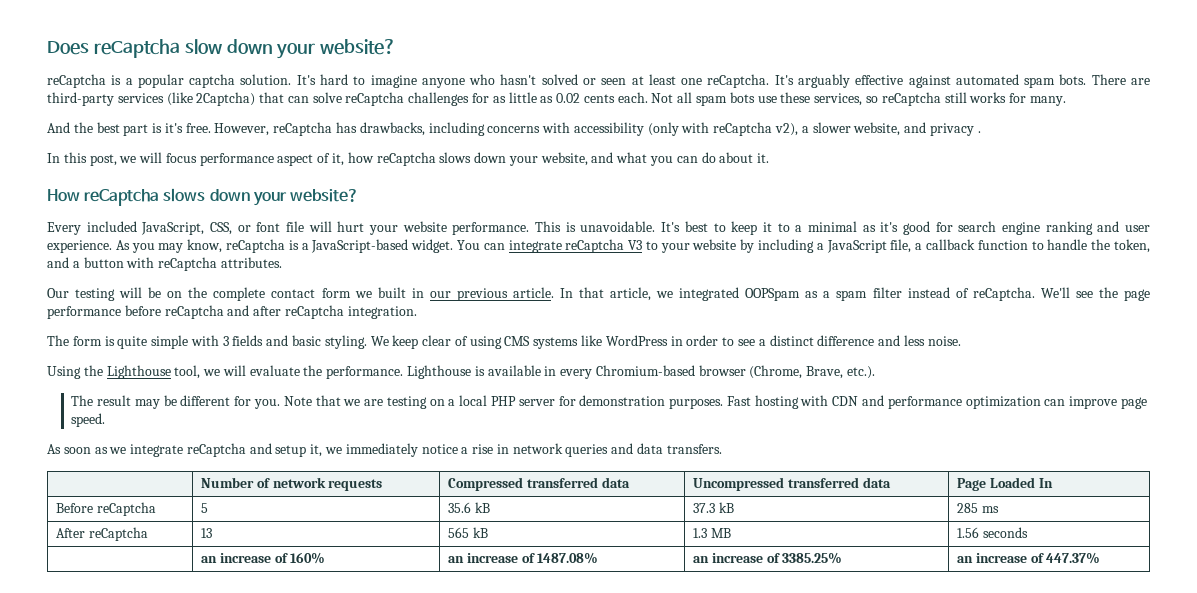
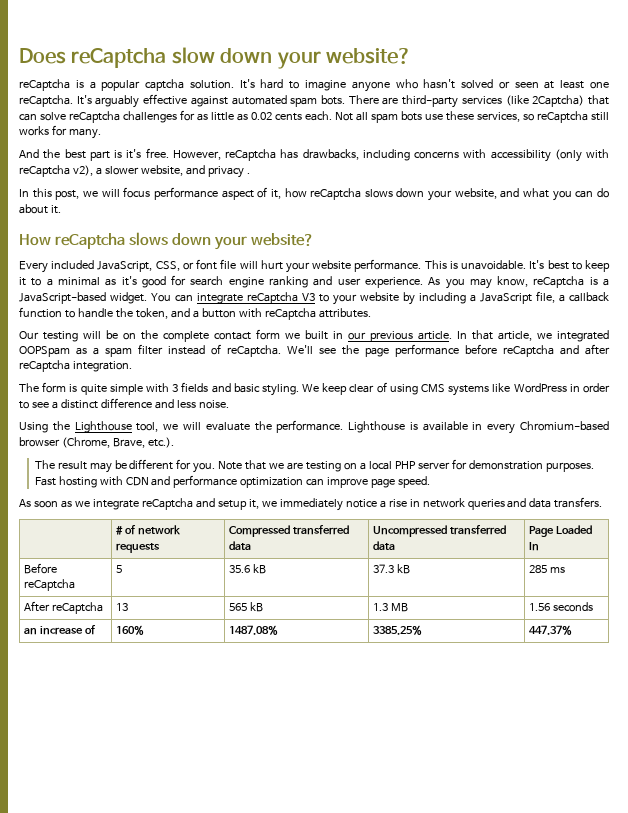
- | Number of network requests | Compressed transferred data | Uncompressed transferred data | Page Loaded In
+ | # of network requests | Compressed transferred data | Uncompressed transferred data | Page Loaded In
- | an increase of 160% | an increase of 1487.08% | an increase of 3385.25% | an increase of 447.37%
+ an increase of | 160% | 1487.08% | 3385.25% | 447.37%

